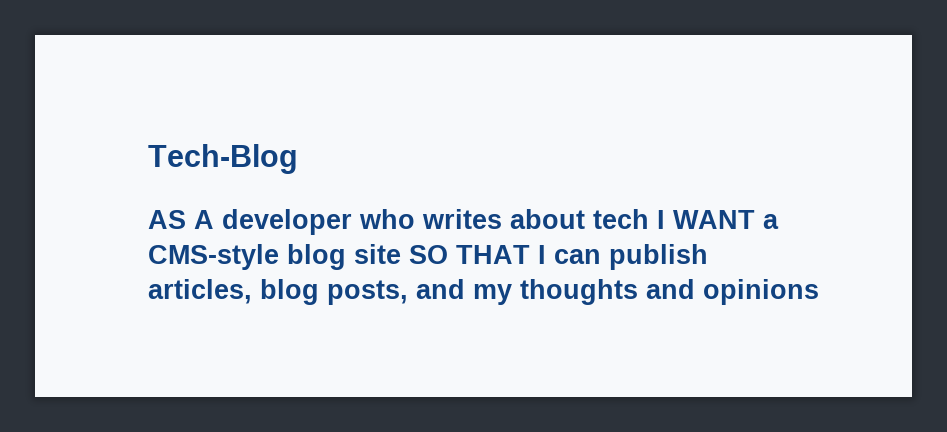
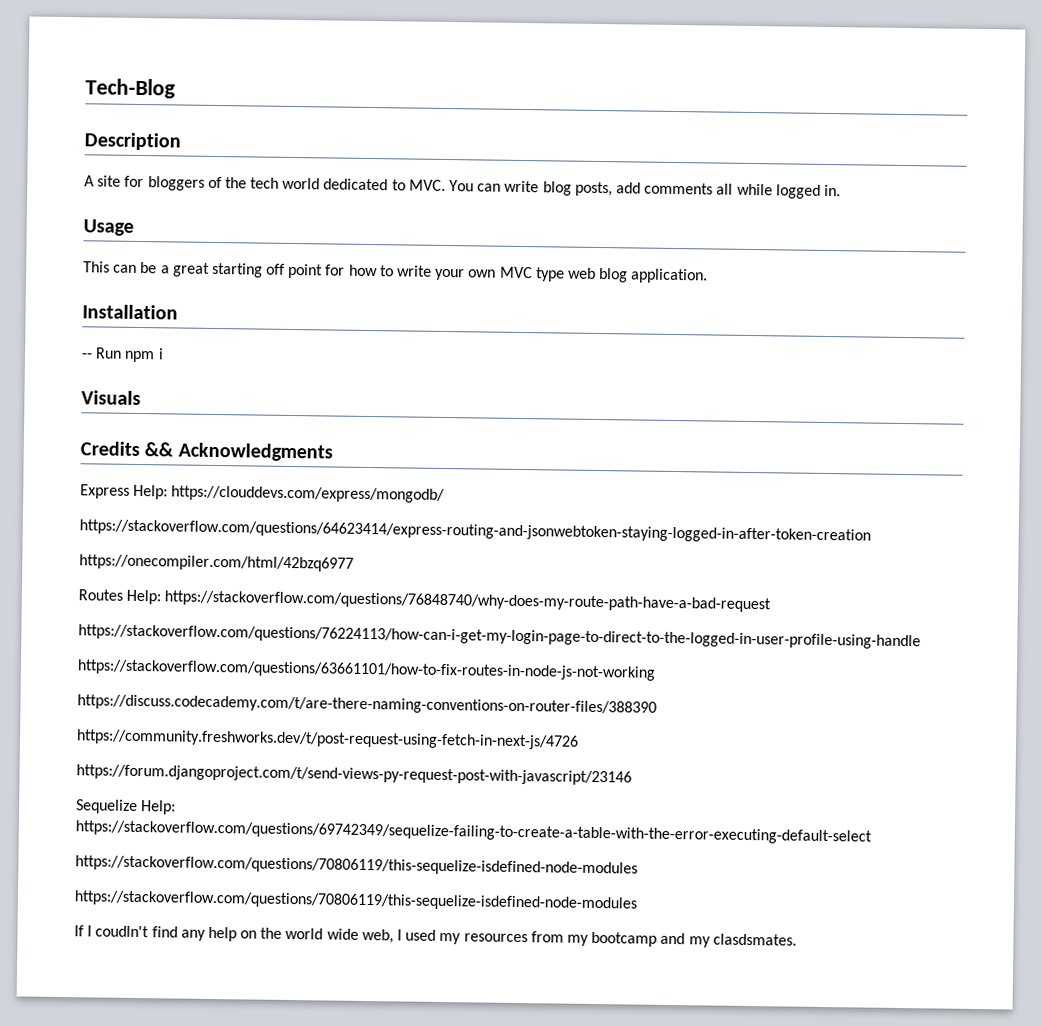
- AS A developer who writes about tech I WANT a CMS-style blog site SO THAT I can publish articles, blog posts, and my thoughts and opinions
+ Description
+ A site for bloggers of the tech world dedicated to MVC. You can write blog posts, add comments all while logged in.
+ Usage
+ This can be a great starting off point for how to write your own MVC type web blog application.
+ Installation
+ -- Run npm i
+ Visuals
+ Credits && Acknowledgments
+ Express Help: https://clouddevs.com/express/mongodb/
+ https://stackoverflow.com/questions/64623414/express-routing-and-jsonwebtoken-staying-logged-in-after-token-creation
+ https://onecompiler.com/html/42bzq6977
+ Routes Help: https://stackoverflow.com/questions/76848740/why-does-my-route-path-have-a-bad-request
+ https://stackoverflow.com/questions/76224113/how-can-i-get-my-login-page-to-direct-to-the-logged-in-user-profile-using-handle
+ https://stackoverflow.com/questions/63661101/how-to-fix-routes-in-node-js-not-working
+ https://discuss.codecademy.com/t/are-there-naming-conventions-on-router-files/388390
+ https://community.freshworks.dev/t/post-request-using-fetch-in-next-js/4726
+ https://forum.djangoproject.com/t/send-views-py-request-post-with-javascript/23146
+ Sequelize Help: https://stackoverflow.com/questions/69742349/sequelize-failing-to-create-a-table-with-the-error-executing-default-select
+ https://stackoverflow.com/questions/70806119/this-sequelize-isdefined-node-modules
+ https://stackoverflow.com/questions/70806119/this-sequelize-isdefined-node-modules
+ If I coudln't find any help on the world wide web, I used my resources from my bootcamp and my clasdsmates.

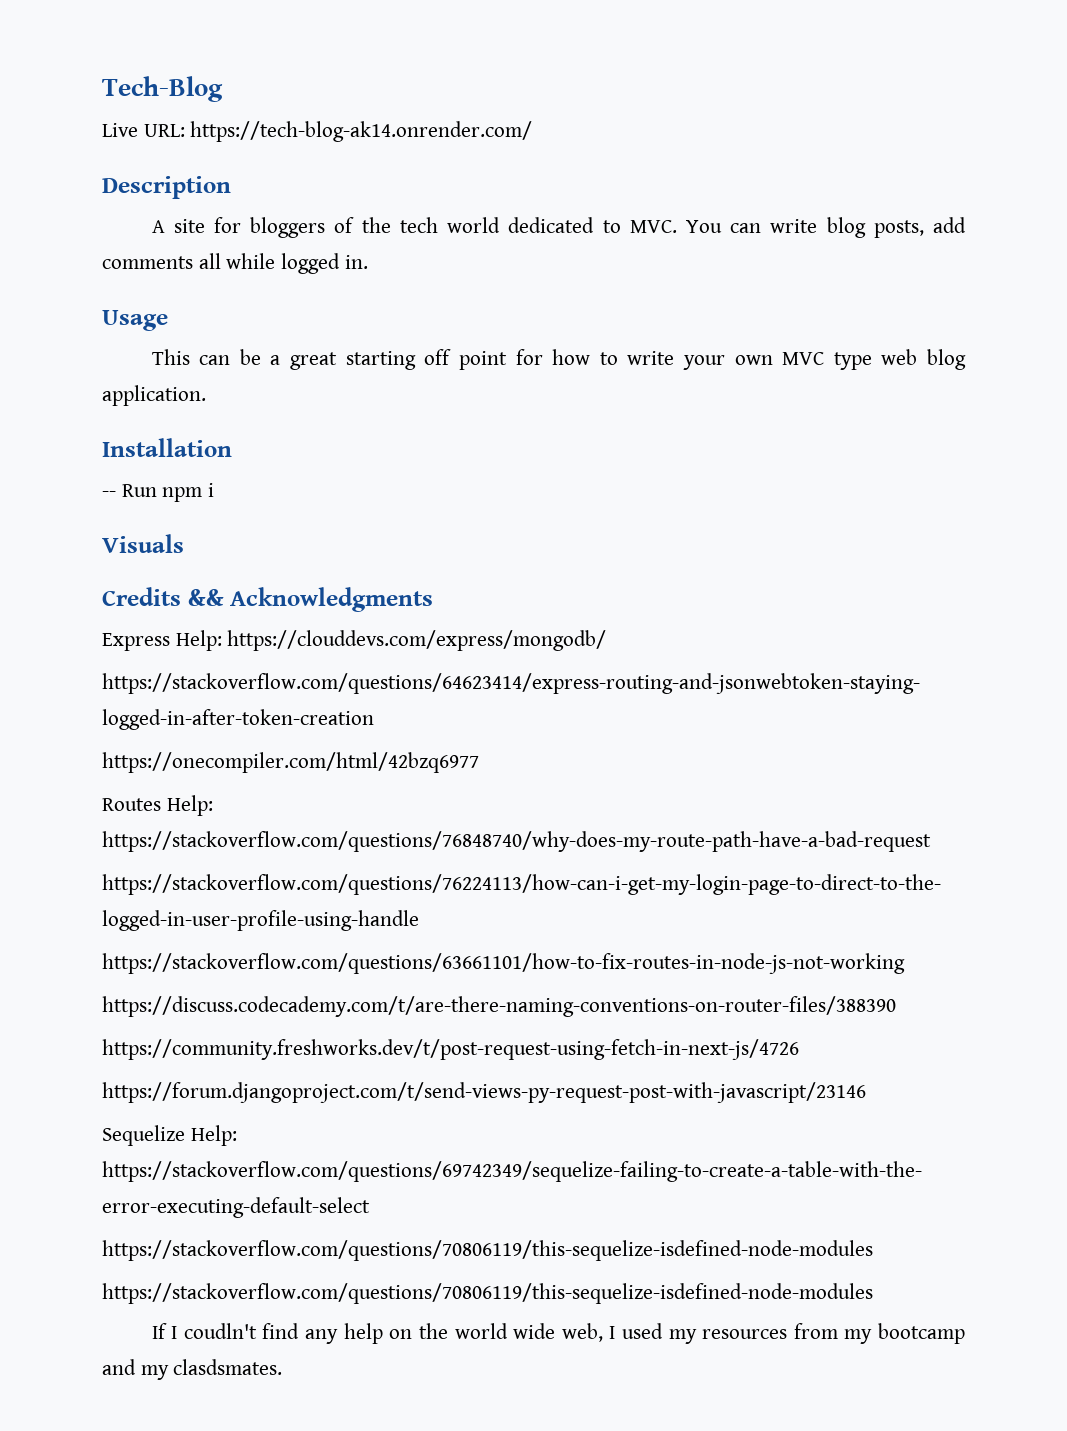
+ Live URL: https://tech-blog-ak14.onrender.com/

